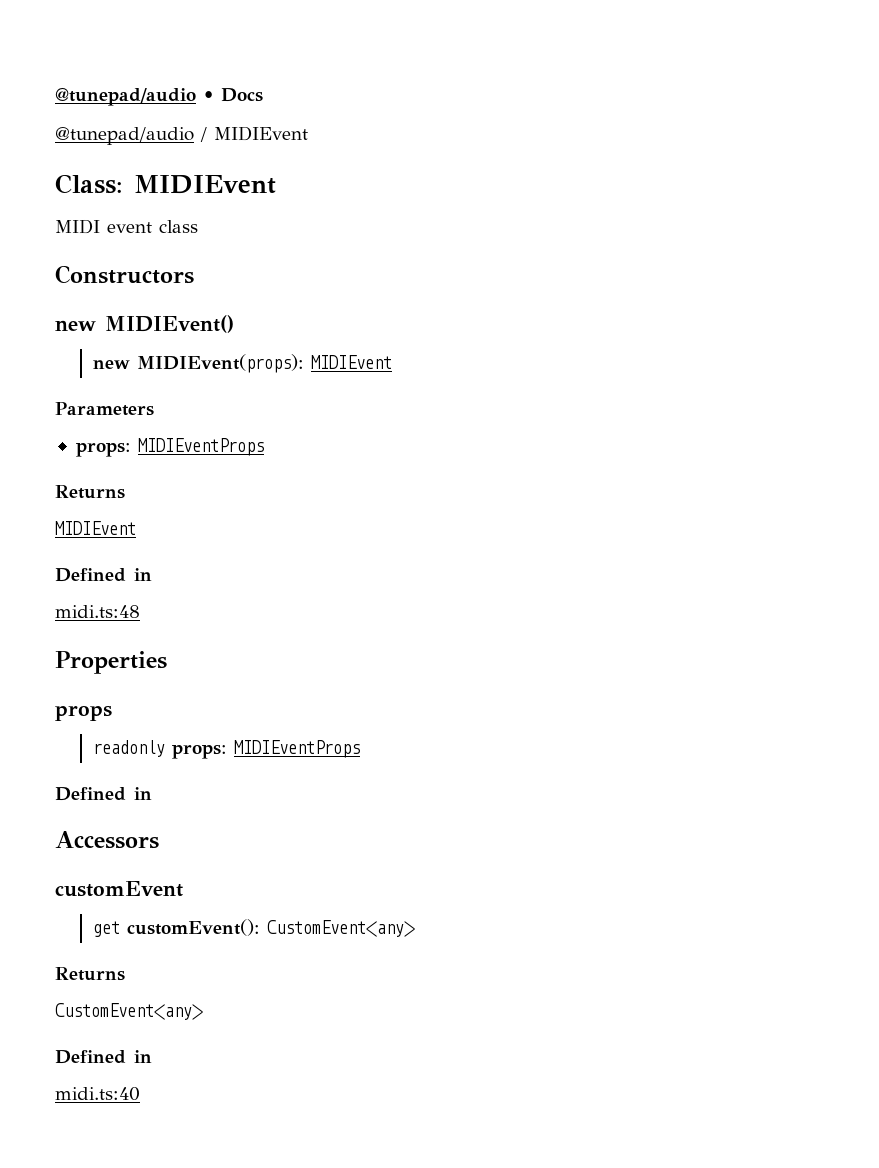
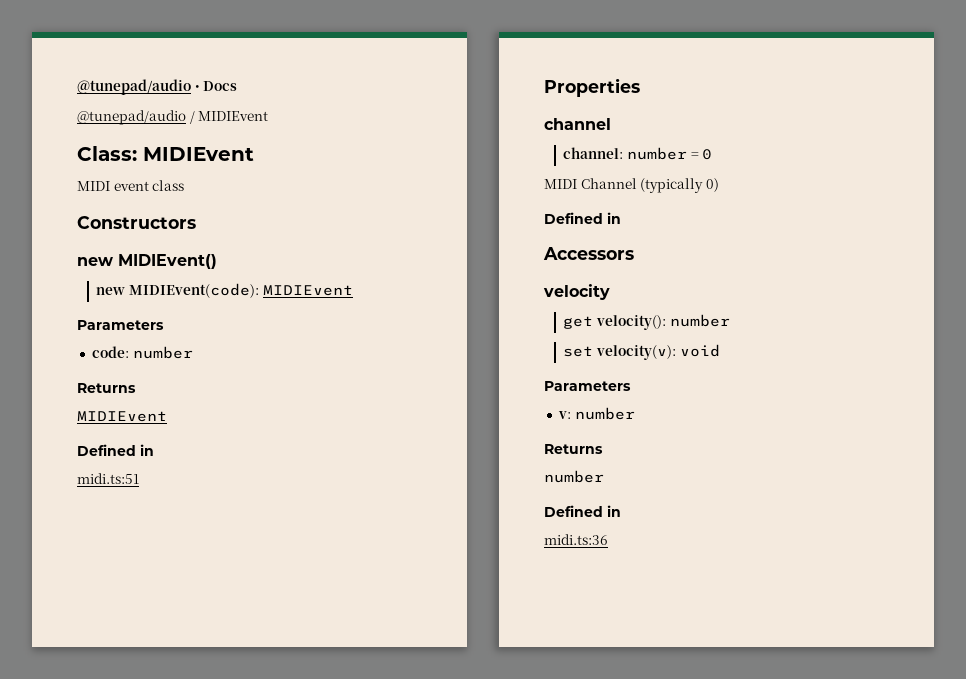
- new MIDIEvent(props): MIDIEvent
+ new MIDIEvent(code): MIDIEvent
  Parameters
- props: MIDIEventProps
+ code: number
- midi.ts:48
+ midi.ts:51
- props
- readonly props: MIDIEventProps
+ channel
+ channel: number = 0
+ MIDI Channel (typically 0)
- customEvent
+ velocity
- get customEvent(): CustomEvent<any>
+ get velocity(): number
+ set velocity(v): void
+ Parameters
+ v: number
  Returns
- CustomEvent<any>
+ number
  Defined in
- midi.ts:40
+ midi.ts:36

